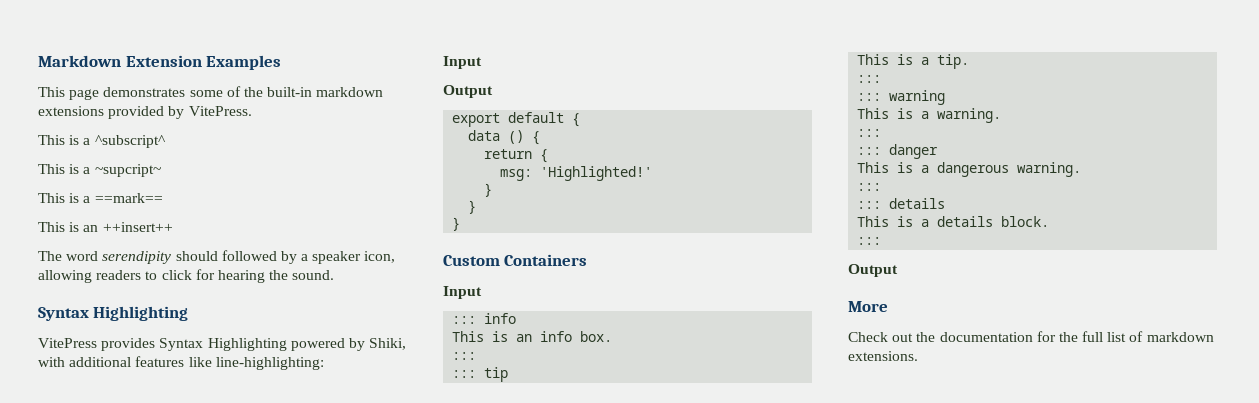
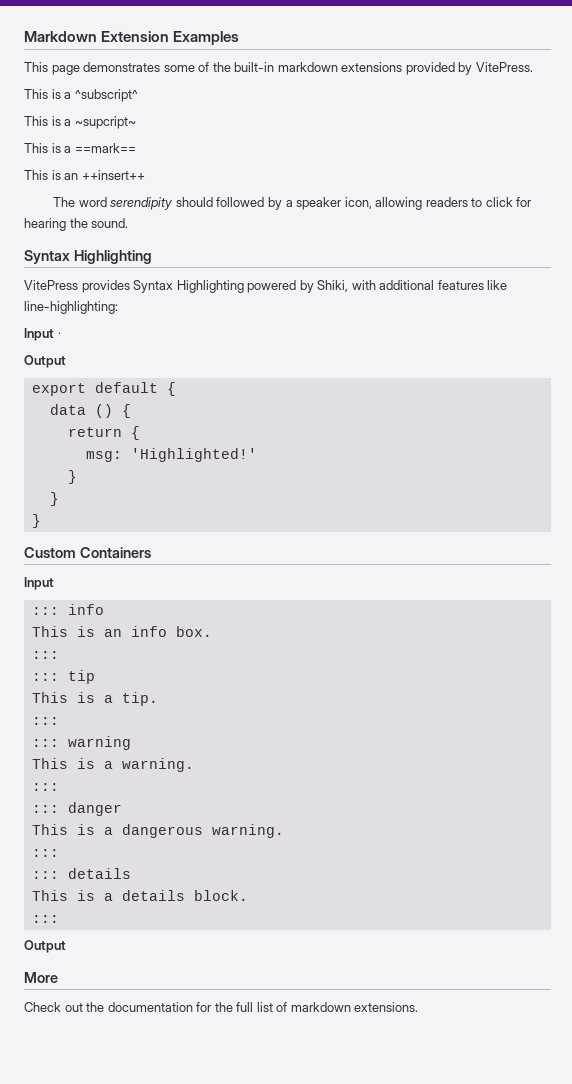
  VitePress provides Syntax Highlighting powered by Shiki, with additional features like line-highlighting:
- Input
+ Input ·

